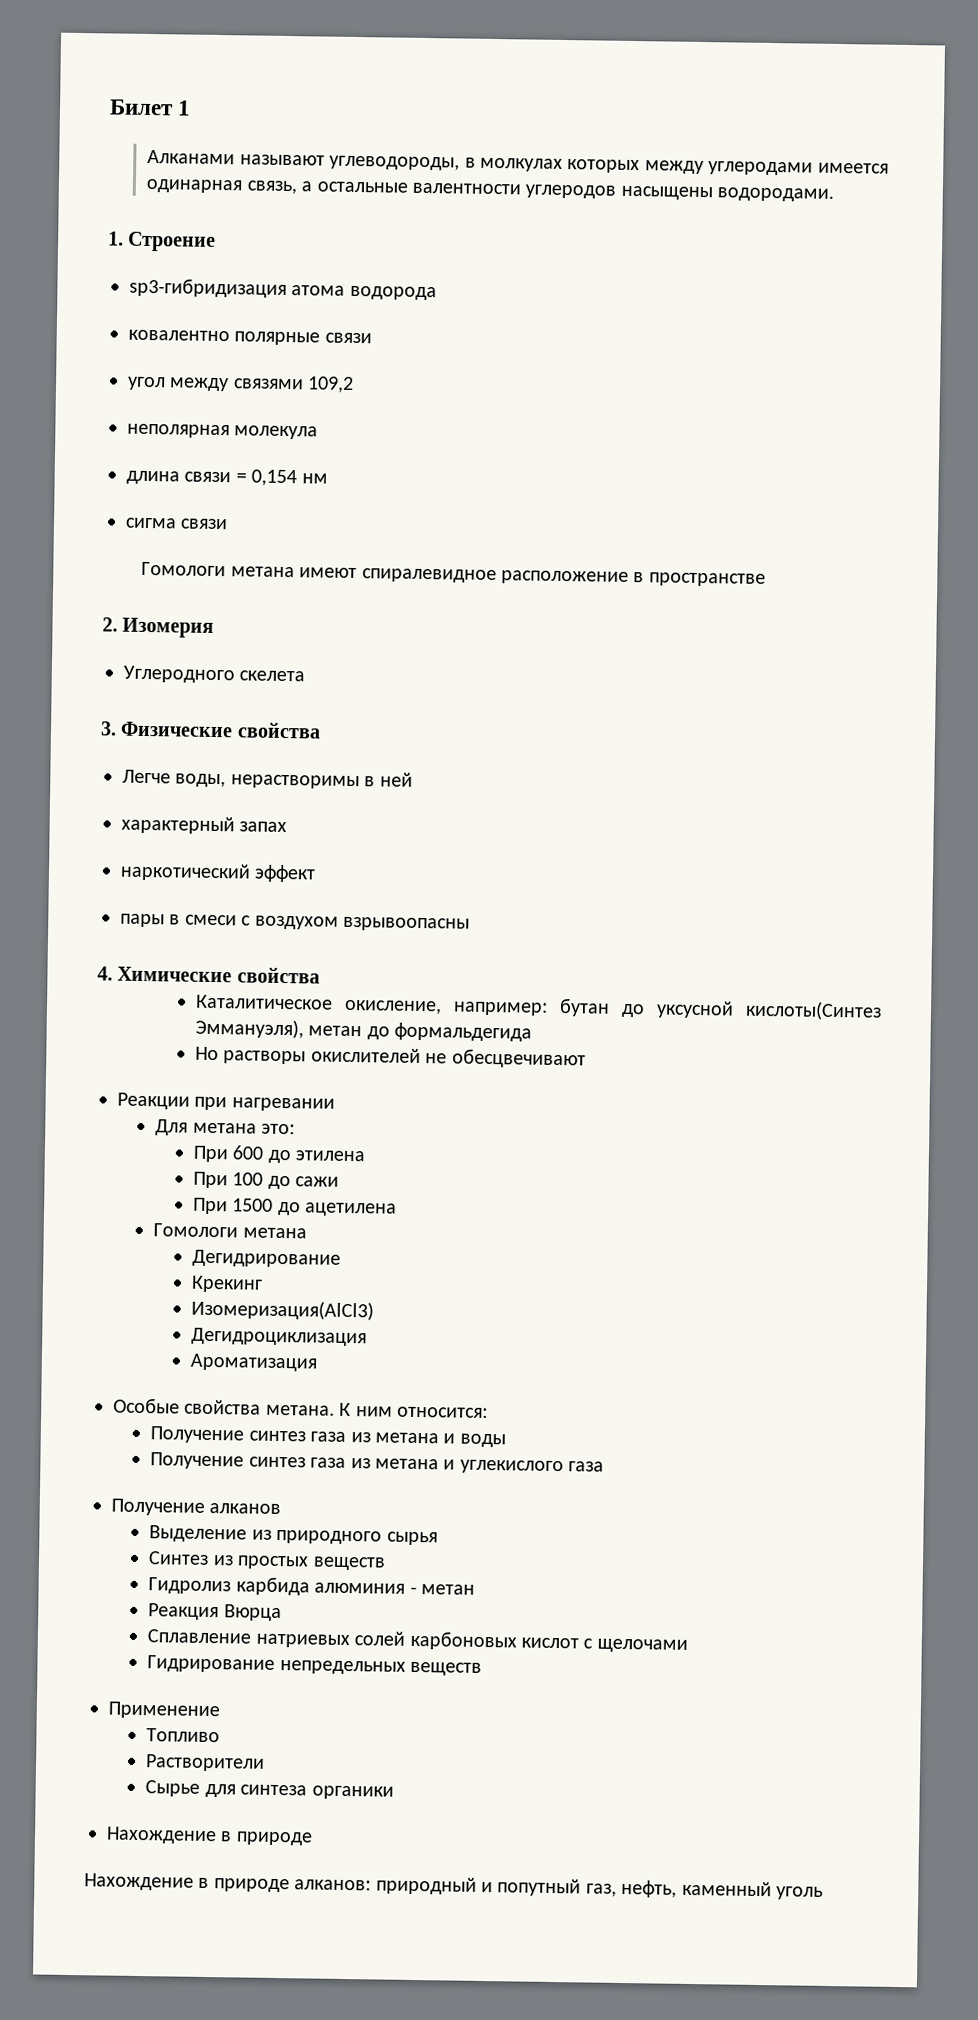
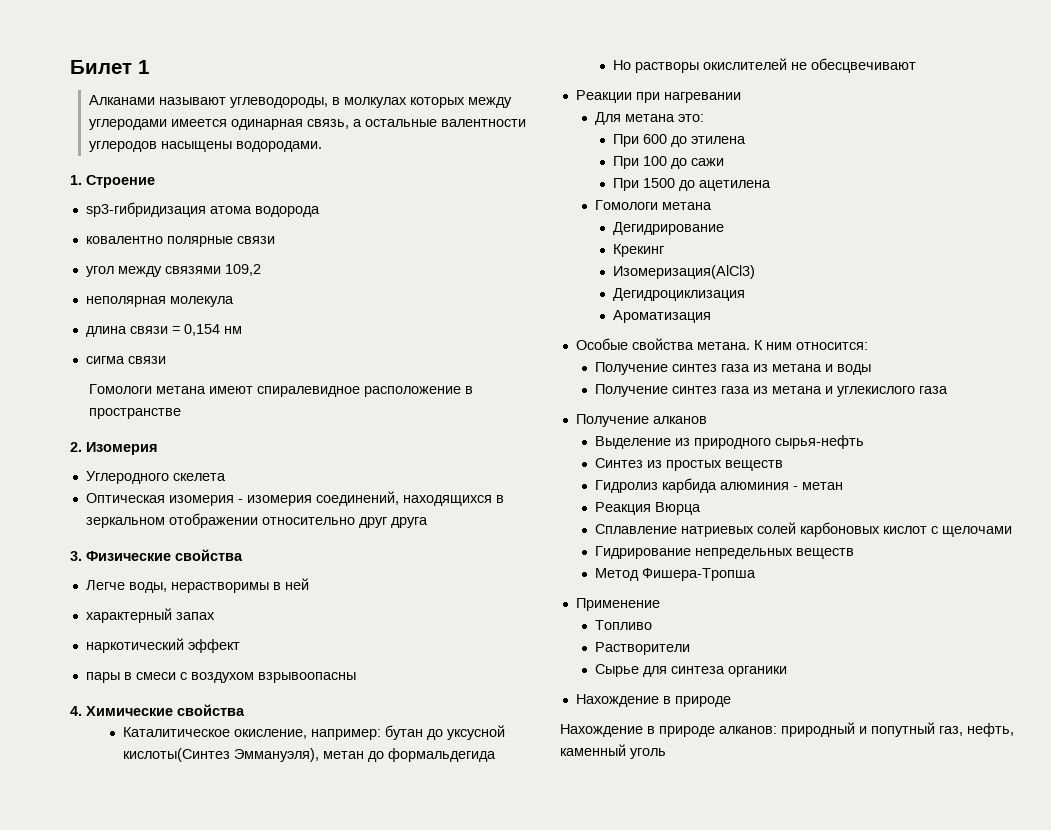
+ Оптическая изомерия - изомерия соединений, находящихся в зеркальном отображении относительно друг друга
- Выделение из природного сырья
+ Выделение из природного сырья-нефть
+ Метод Фишера-Тропша

